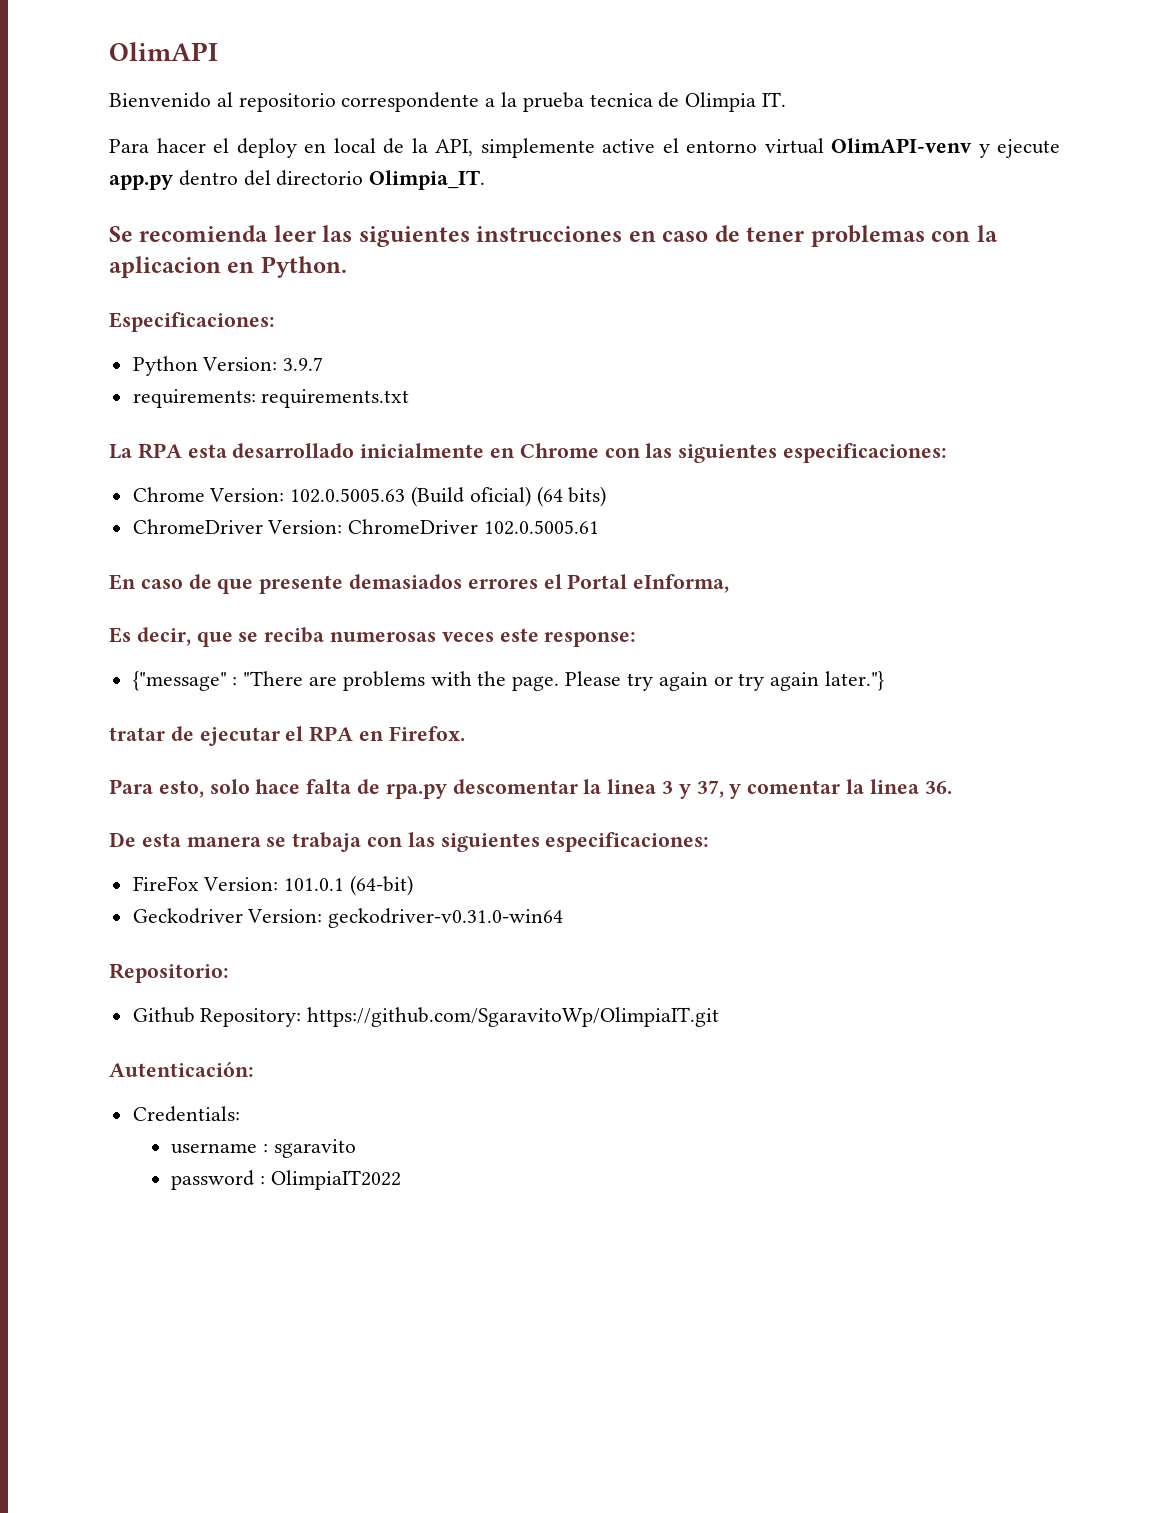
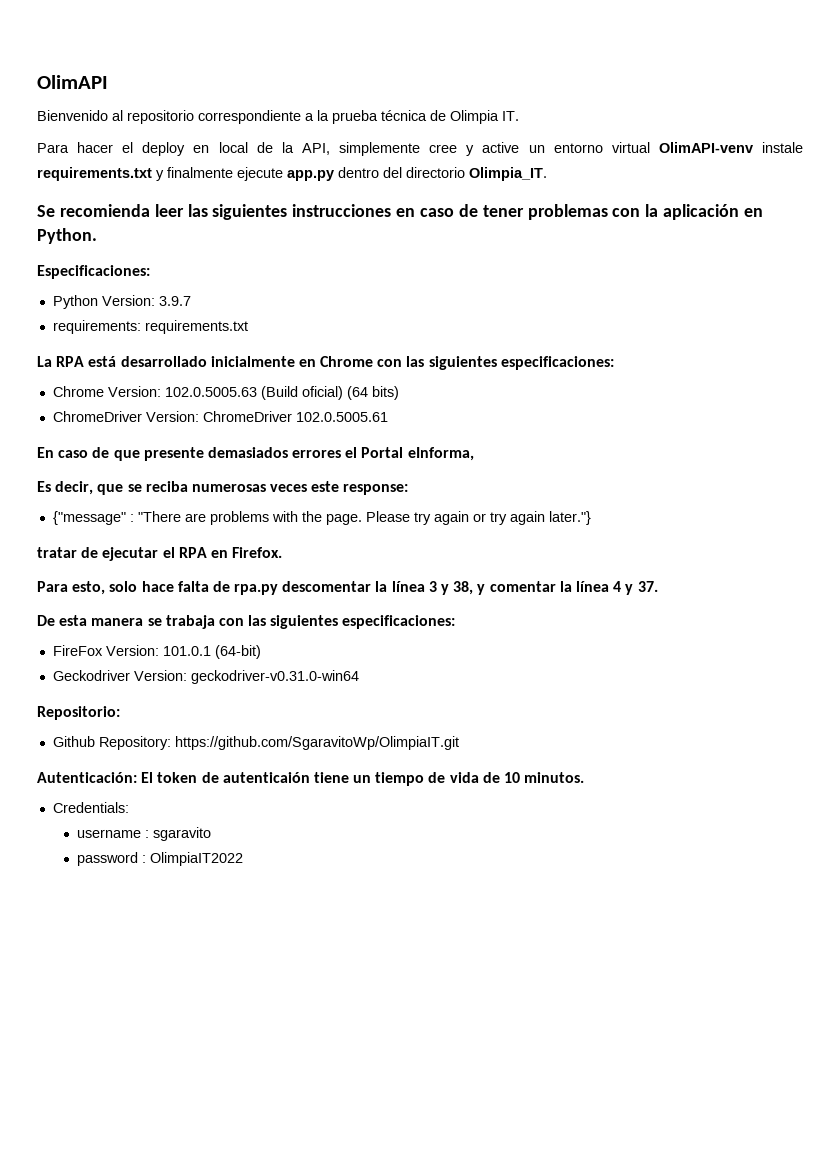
- Bienvenido al repositorio correspondente a la prueba tecnica de Olimpia IT.
+ Bienvenido al repositorio correspondiente a la prueba técnica de Olimpia IT.
- Para hacer el deploy en local de la API, simplemente active el entorno virtual OlimAPI-venv y ejecute app.py dentro del directorio Olimpia_IT.
+ Para hacer el deploy en local de la API, simplemente cree y active un entorno virtual OlimAPI-venv instale requirements.txt y finalmente ejecute app.py dentro del directorio Olimpia_IT.
- Se recomienda leer las siguientes instrucciones en caso de tener problemas con la aplicacion en Python.
+ Se recomienda leer las siguientes instrucciones en caso de tener problemas con la aplicación en Python.
- La RPA esta desarrollado inicialmente en Chrome con las siguientes especificaciones:
+ La RPA está desarrollado inicialmente en Chrome con las siguientes especificaciones:
- Para esto, solo hace falta de rpa.py descomentar la linea 3 y 37, y comentar la linea 36.
+ Para esto, solo hace falta de rpa.py descomentar la línea 3 y 38, y comentar la línea 4 y 37.
- Autenticación:
+ Autenticación: El token de autenticaión tiene un tiempo de vida de 10 minutos.

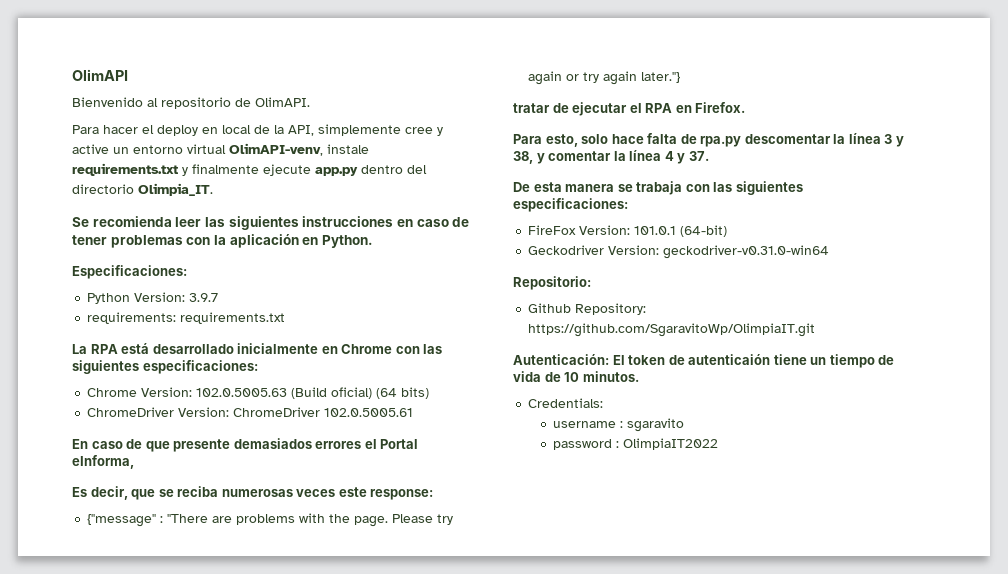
- Bienvenido al repositorio correspondiente a la prueba técnica de Olimpia IT.
+ Bienvenido al repositorio de OlimAPI.
- Para hacer el deploy en local de la API, simplemente cree y active un entorno virtual OlimAPI-venv instale requirements.txt y finalmente ejecute app.py dentro del directorio Olimpia_IT.
+ Para hacer el deploy en local de la API, simplemente cree y active un entorno virtual OlimAPI-venv, instale requirements.txt y finalmente ejecute app.py dentro del directorio Olimpia_IT.

